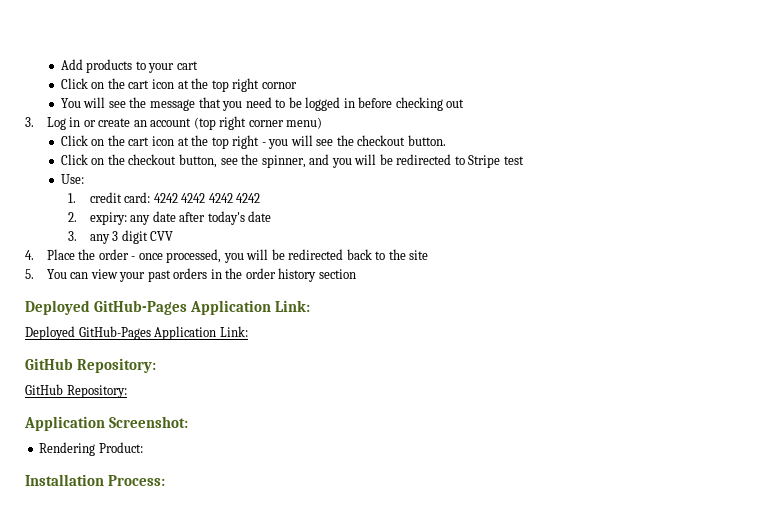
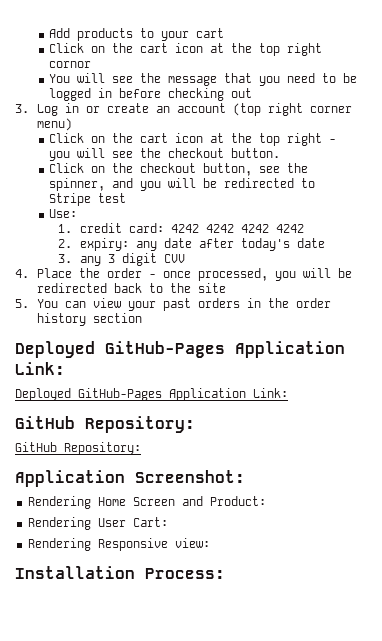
- Rendering Product:
+ Rendering Home Screen and Product:
+ Rendering User Cart:
+ Rendering Responsive view:

